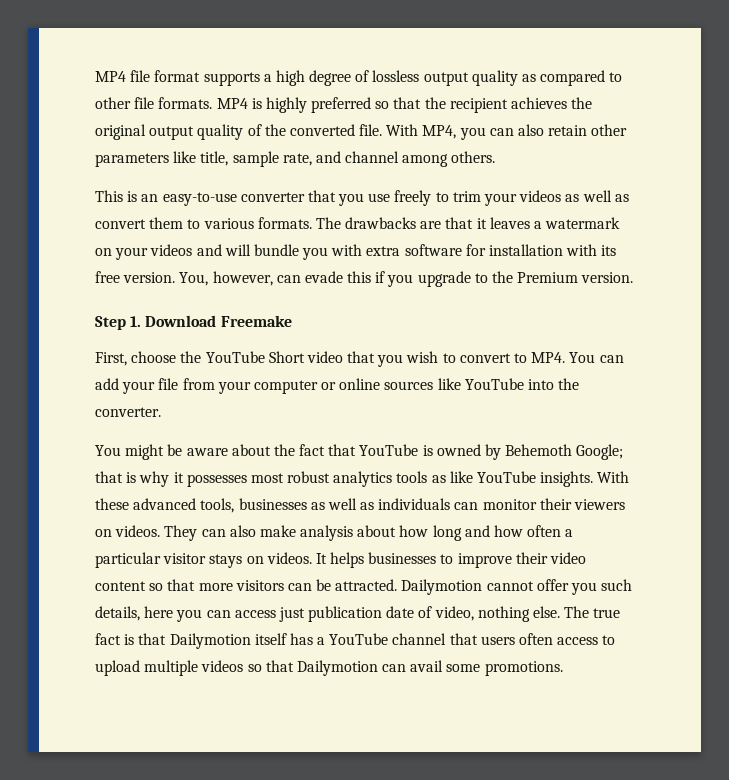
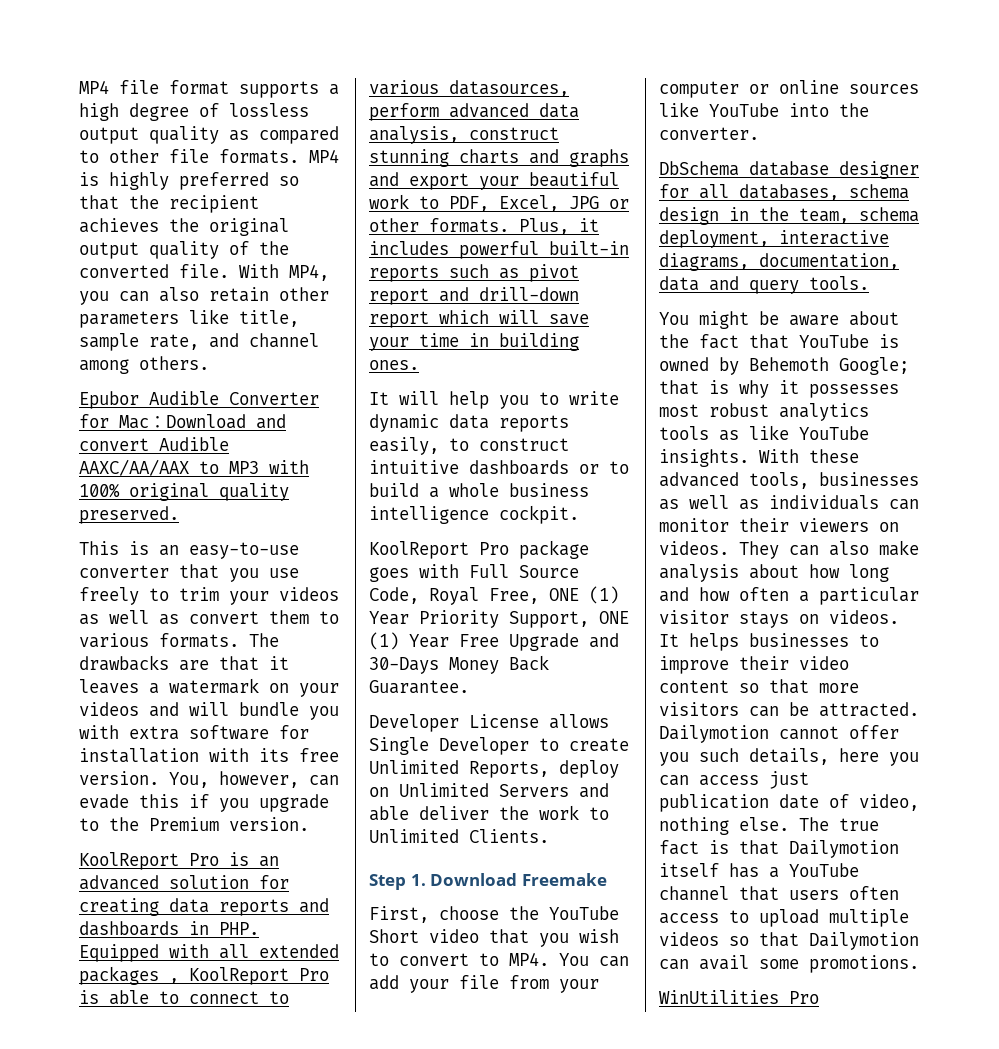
+ Epubor Audible Converter for Mac：Download and convert Audible AAXC/AA/AAX to MP3 with 100% original quality preserved.
+ KoolReport Pro is an advanced solution for creating data reports and dashboards in PHP. Equipped with all extended packages , KoolReport Pro is able to connect to various datasources, perform advanced data analysis, construct stunning charts and graphs and export your beautiful work to PDF, Excel, JPG or other formats. Plus, it includes powerful built-in reports such as pivot report and drill-down report which will save your time in building ones.
+ It will help you to write dynamic data reports easily, to construct intuitive dashboards or to build a whole business intelligence cockpit.
+ KoolReport Pro package goes with Full Source Code, Royal Free, ONE (1) Year Priority Support, ONE (1) Year Free Upgrade and 30-Days Money Back Guarantee.
+ Developer License allows Single Developer to create Unlimited Reports, deploy on Unlimited Servers and able deliver the work to Unlimited Clients.
+ DbSchema database designer for all databases, schema design in the team, schema deployment, interactive diagrams, documentation, data and query tools.
+ WinUtilities Pro

